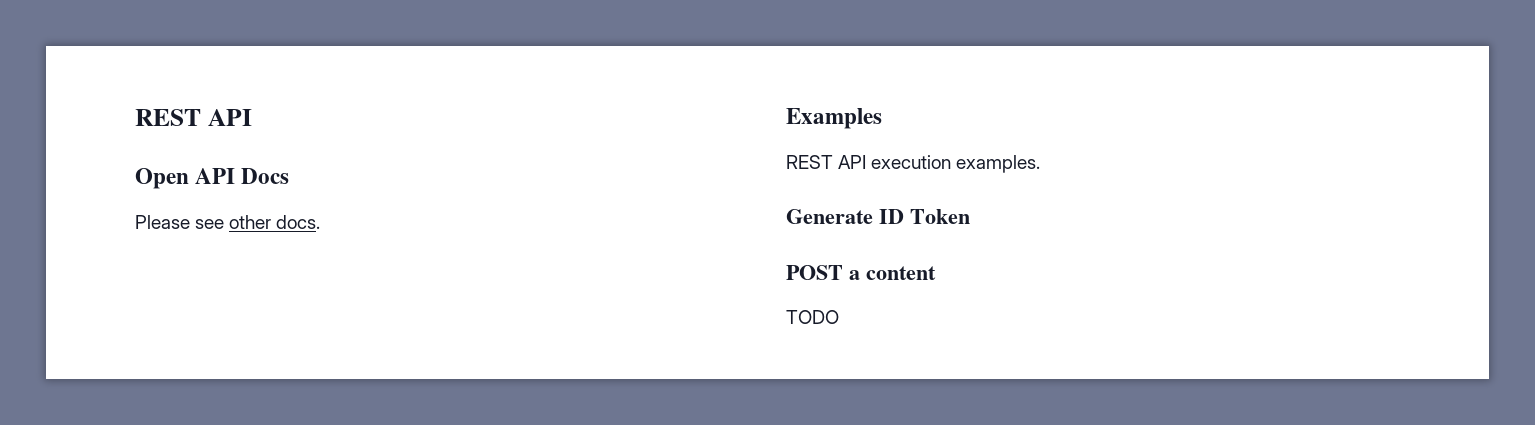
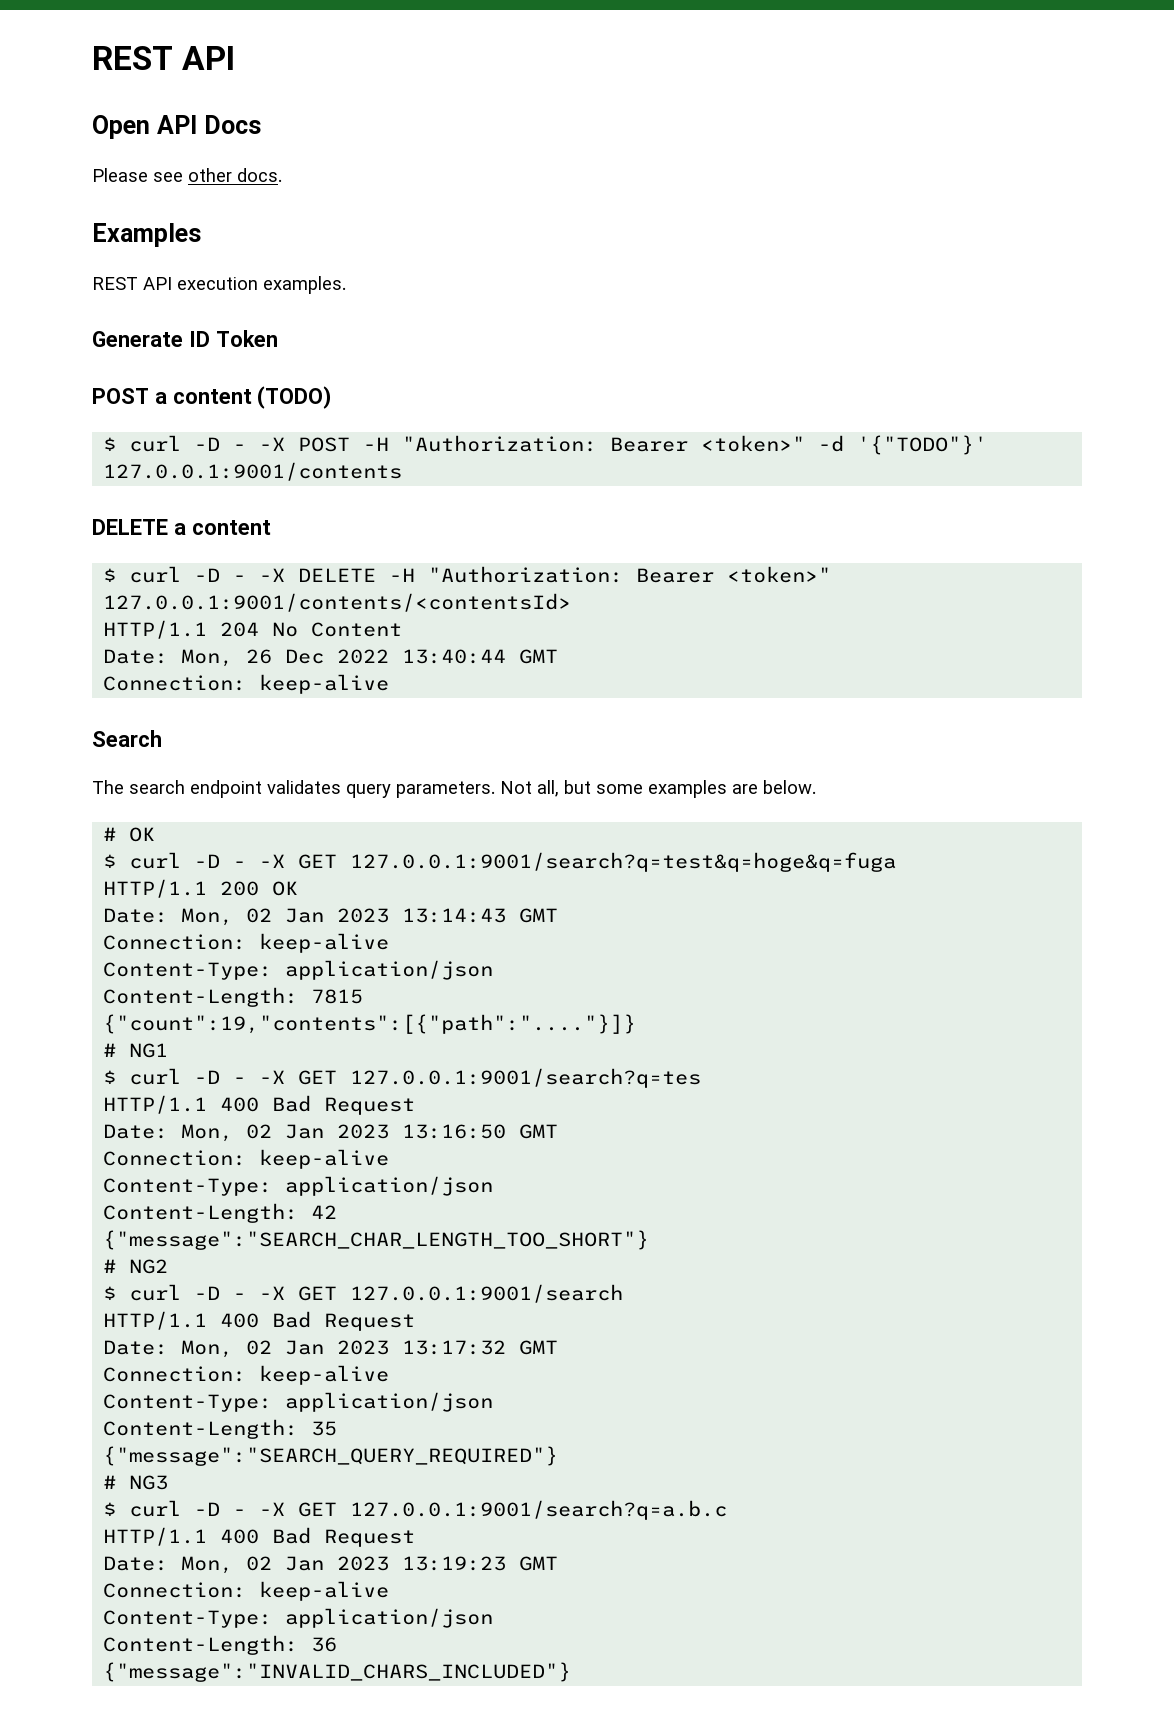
- POST a content
- TODO
+ POST a content (TODO)
+ $ curl -D - -X POST -H "Authorization: Bearer <token>" -d '{"TODO"}' 127.0.0.1:9001/contents
+ DELETE a content
+ $ curl -D - -X DELETE -H "Authorization: Bearer <token>" 127.0.0.1:9001/contents/<contentsId>
+ HTTP/1.1 204 No Content
+ Date: Mon, 26 Dec 2022 13:40:44 GMT
+ Connection: keep-alive
+ Search
+ The search endpoint validates query parameters. Not all, but some examples are below.
+ # OK
+ $ curl -D - -X GET 127.0.0.1:9001/search?q=test&q=hoge&q=fuga
+ HTTP/1.1 200 OK
+ Date: Mon, 02 Jan 2023 13:14:43 GMT
+ Connection: keep-alive
+ Content-Type: application/json
+ Content-Length: 7815
+ {"count":19,"contents":[{"path":"...."}]}
+ # NG1
+ $ curl -D - -X GET 127.0.0.1:9001/search?q=tes
+ HTTP/1.1 400 Bad Request
+ Date: Mon, 02 Jan 2023 13:16:50 GMT
+ Connection: keep-alive
+ Content-Type: application/json
+ Content-Length: 42
+ {"message":"SEARCH_CHAR_LENGTH_TOO_SHORT"}
+ # NG2
+ $ curl -D - -X GET 127.0.0.1:9001/search
+ HTTP/1.1 400 Bad Request
+ Date: Mon, 02 Jan 2023 13:17:32 GMT
+ Connection: keep-alive
+ Content-Type: application/json
+ Content-Length: 35
+ {"message":"SEARCH_QUERY_REQUIRED"}
+ # NG3
+ $ curl -D - -X GET 127.0.0.1:9001/search?q=a.b.c
+ HTTP/1.1 400 Bad Request
+ Date: Mon, 02 Jan 2023 13:19:23 GMT
+ Connection: keep-alive
+ Content-Type: application/json
+ Content-Length: 36
+ {"message":"INVALID_CHARS_INCLUDED"}

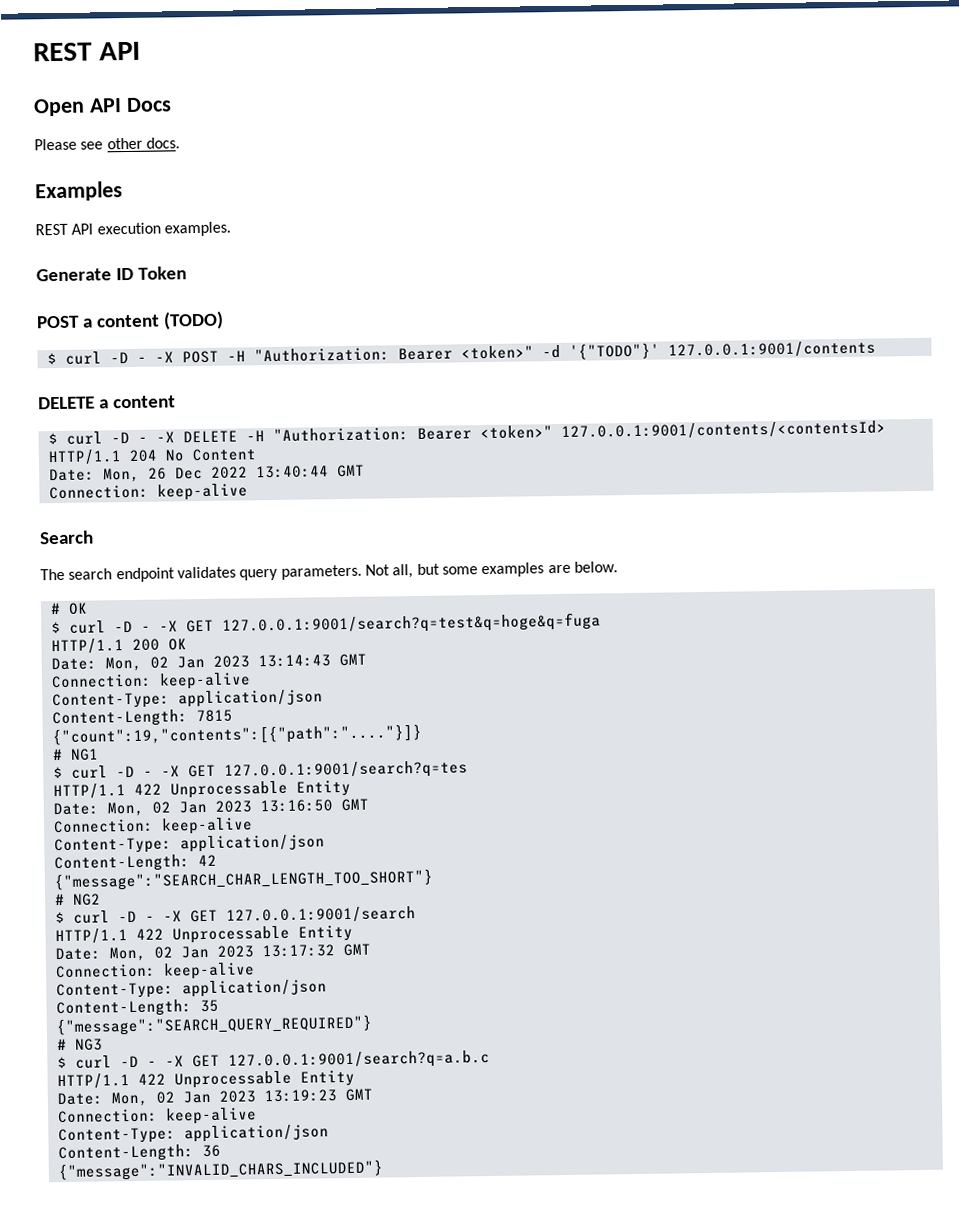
  $ curl -D - -X GET 127.0.0.1:9001/search?q=tes
- HTTP/1.1 400 Bad Request
+ HTTP/1.1 422 Unprocessable Entity
  $ curl -D - -X GET 127.0.0.1:9001/search
- HTTP/1.1 400 Bad Request
+ HTTP/1.1 422 Unprocessable Entity
  $ curl -D - -X GET 127.0.0.1:9001/search?q=a.b.c
- HTTP/1.1 400 Bad Request
+ HTTP/1.1 422 Unprocessable Entity

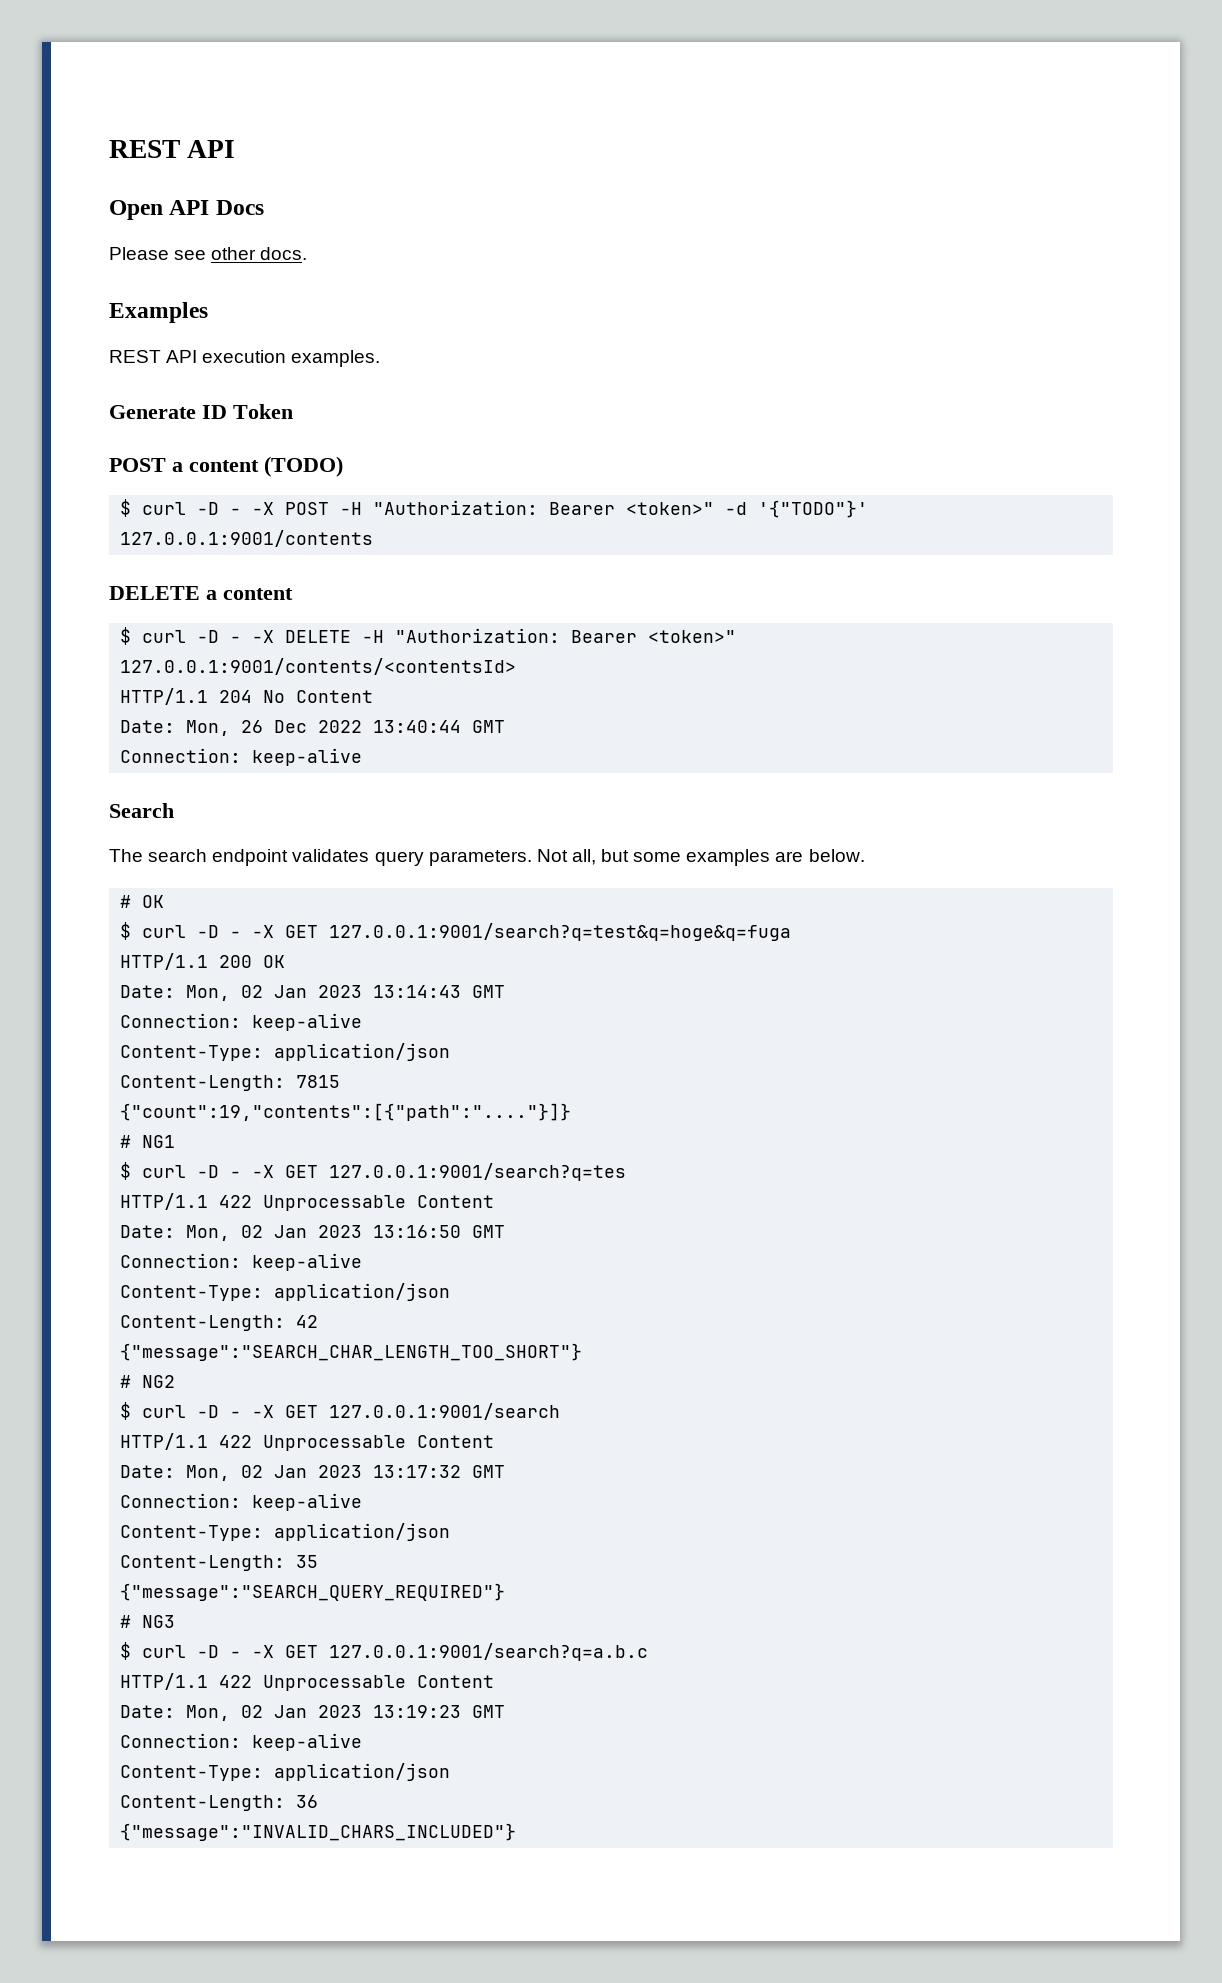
  $ curl -D - -X GET 127.0.0.1:9001/search?q=tes
- HTTP/1.1 422 Unprocessable Entity
+ HTTP/1.1 422 Unprocessable Content
  $ curl -D - -X GET 127.0.0.1:9001/search
- HTTP/1.1 422 Unprocessable Entity
+ HTTP/1.1 422 Unprocessable Content
  $ curl -D - -X GET 127.0.0.1:9001/search?q=a.b.c
- HTTP/1.1 422 Unprocessable Entity
+ HTTP/1.1 422 Unprocessable Content

